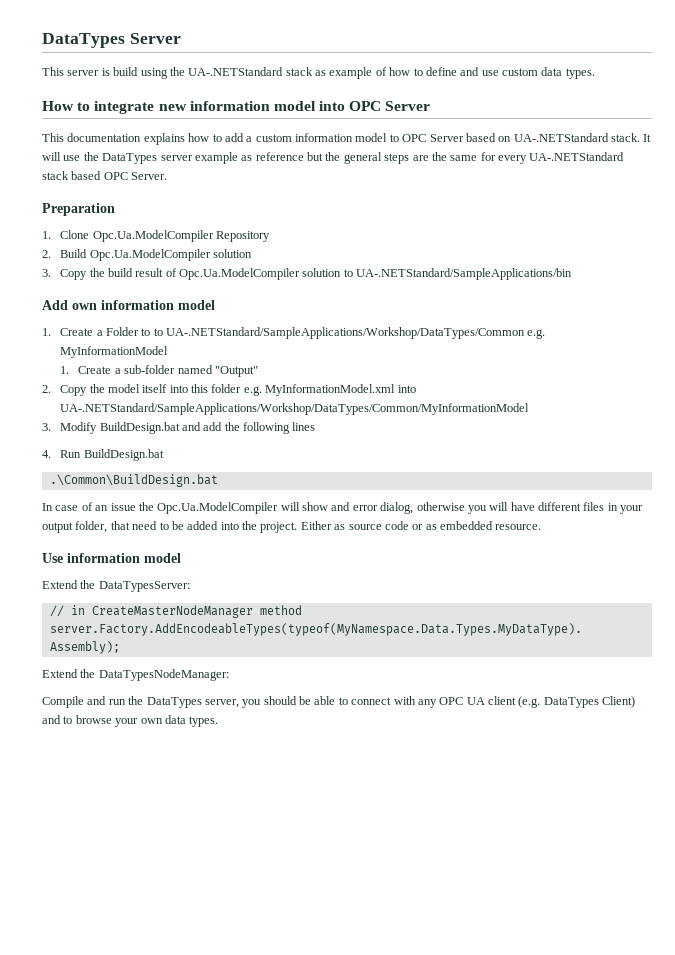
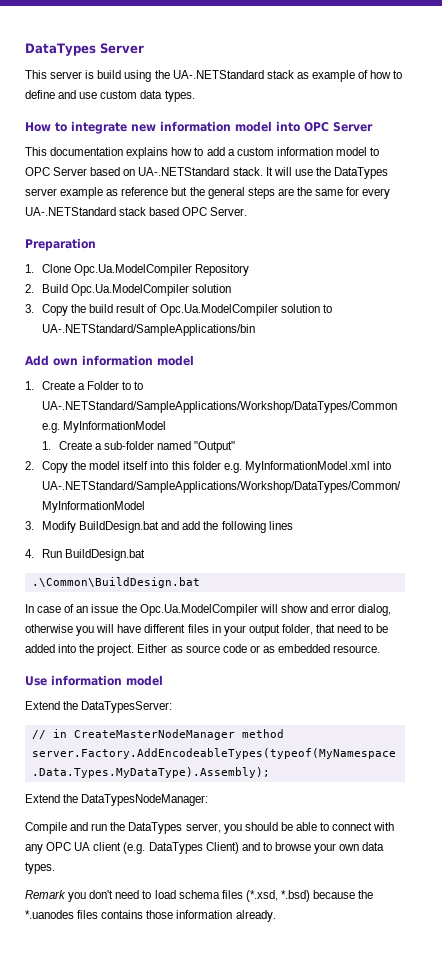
+ Remark you don't need to load schema files (*.xsd, *.bsd) because the *.uanodes files contains those information already.

